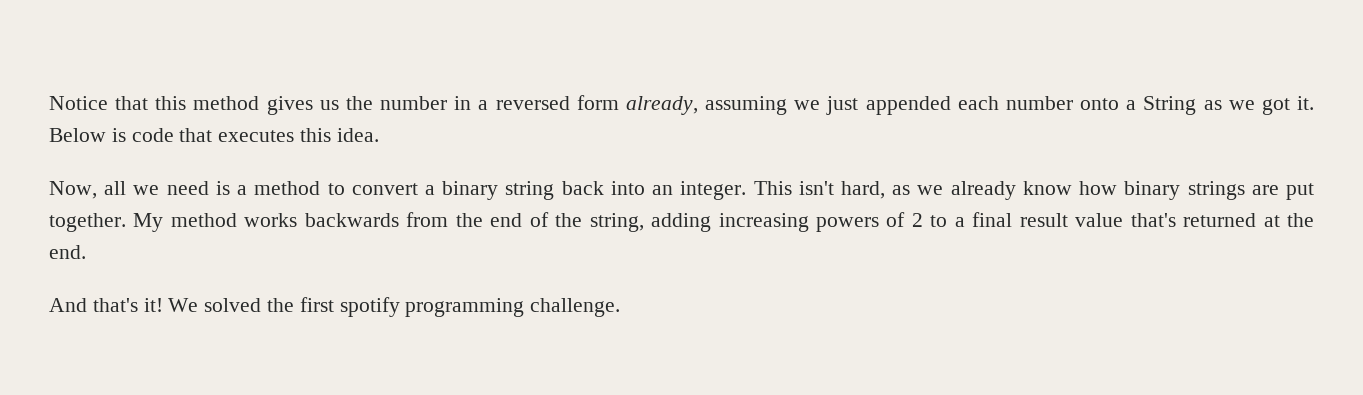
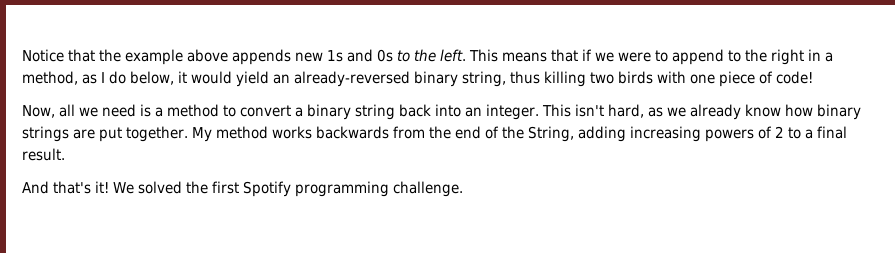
- Notice that this method gives us the number in a reversed form already, assuming we just appended each number onto a String as we got it. Below is code that executes this idea.
+ Notice that the example above appends new 1s and 0s to the left. This means that if we were to append to the right in a method, as I do below, it would yield an already-reversed binary string, thus killing two birds with one piece of code!
- My method works backwards from the end of the string, adding increasing powers of 2 to a final result value that's returned at the end.
+ My method works backwards from the end of the String, adding increasing powers of 2 to a final result.
- We solved the first spotify programming challenge.
+ We solved the first Spotify programming challenge.

